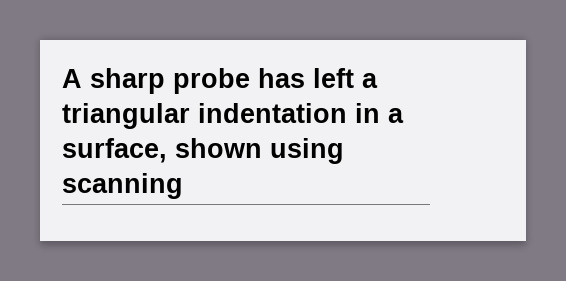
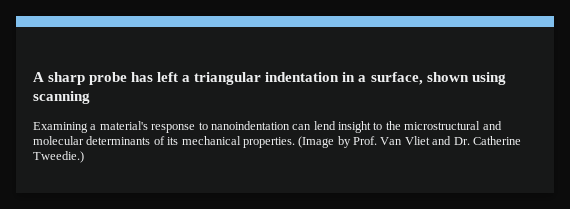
+ Examining a material's response to nanoindentation can lend insight to the microstructural and molecular determinants of its mechanical properties. (Image by Prof. Van Vliet and Dr. Catherine Tweedie.)

